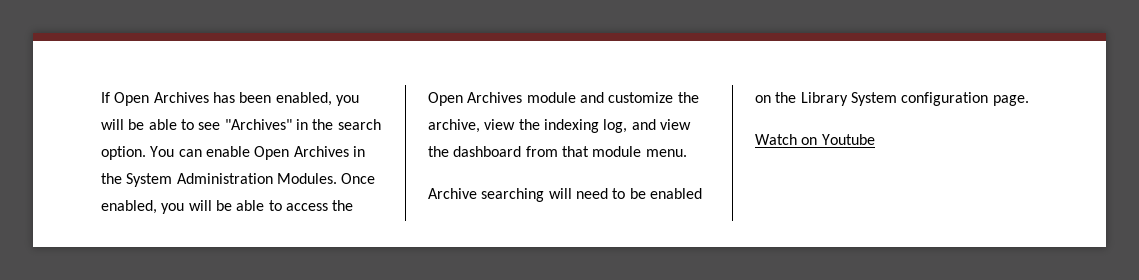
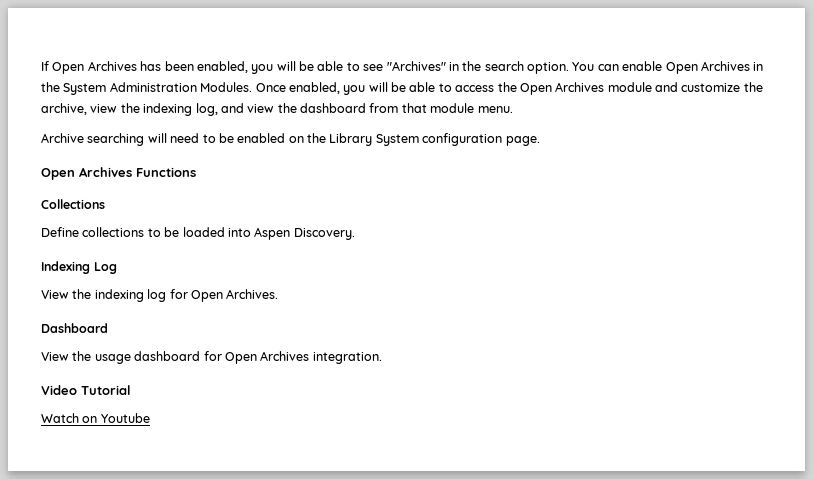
+ Open Archives Functions
+ Collections
+ Define collections to be loaded into Aspen Discovery.
+ Indexing Log
+ View the indexing log for Open Archives.
+ Dashboard
+ View the usage dashboard for Open Archives integration.
+ Video Tutorial

